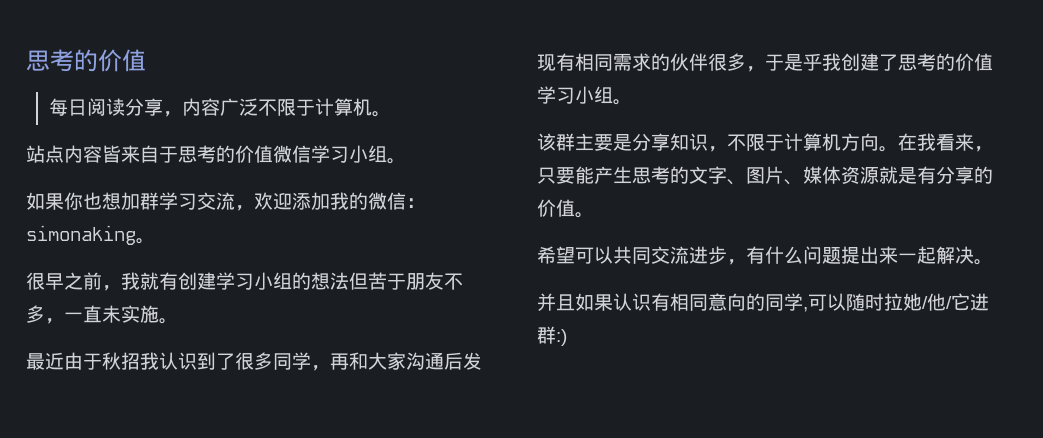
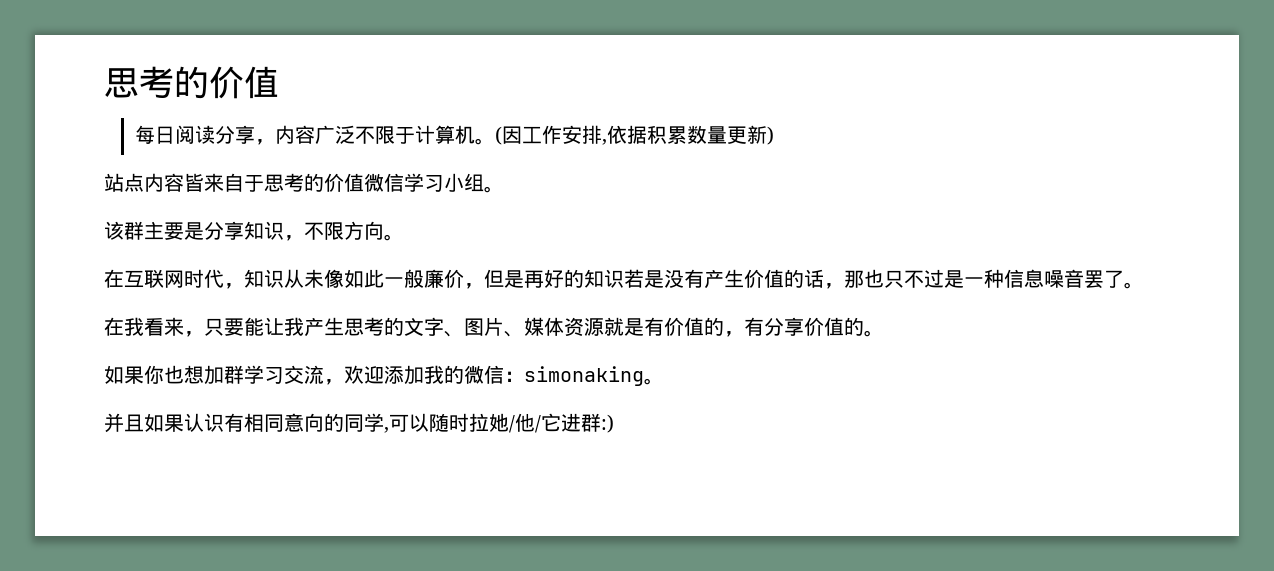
+ (因工作安排,依据积累数量更新)
+ 该群主要是分享知识，不限方向。
+ 在互联网时代，知识从未像如此一般廉价，但是再好的知识若是没有产生价值的话，那也只不过是一种信息噪音罢了。
+ 在我看来，只要能让我产生思考的文字、图片、媒体资源就是有价值的，有分享价值的。
- 很早之前，我就有创建学习小组的想法但苦于朋友不多，一直未实施。
- 最近由于秋招我认识到了很多同学，再和大家沟通后发现有相同需求的伙伴很多，于是乎我创建了思考的价值学习小组。
- 该群主要是分享知识，不限于计算机方向。在我看来，只要能产生思考的文字、图片、媒体资源就是有分享的价值。
- 希望可以共同交流进步，有什么问题提出来一起解决。

